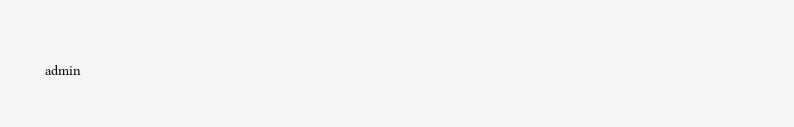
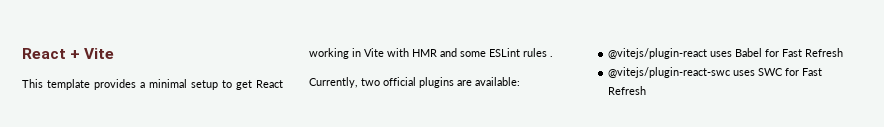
- admin
+ React + Vite
+ This template provides a minimal setup to get React working in Vite with HMR and some ESLint rules .
+ Currently, two official plugins are available:
+ @vitejs/plugin-react uses Babel for Fast Refresh
+ @vitejs/plugin-react-swc uses SWC for Fast Refresh

